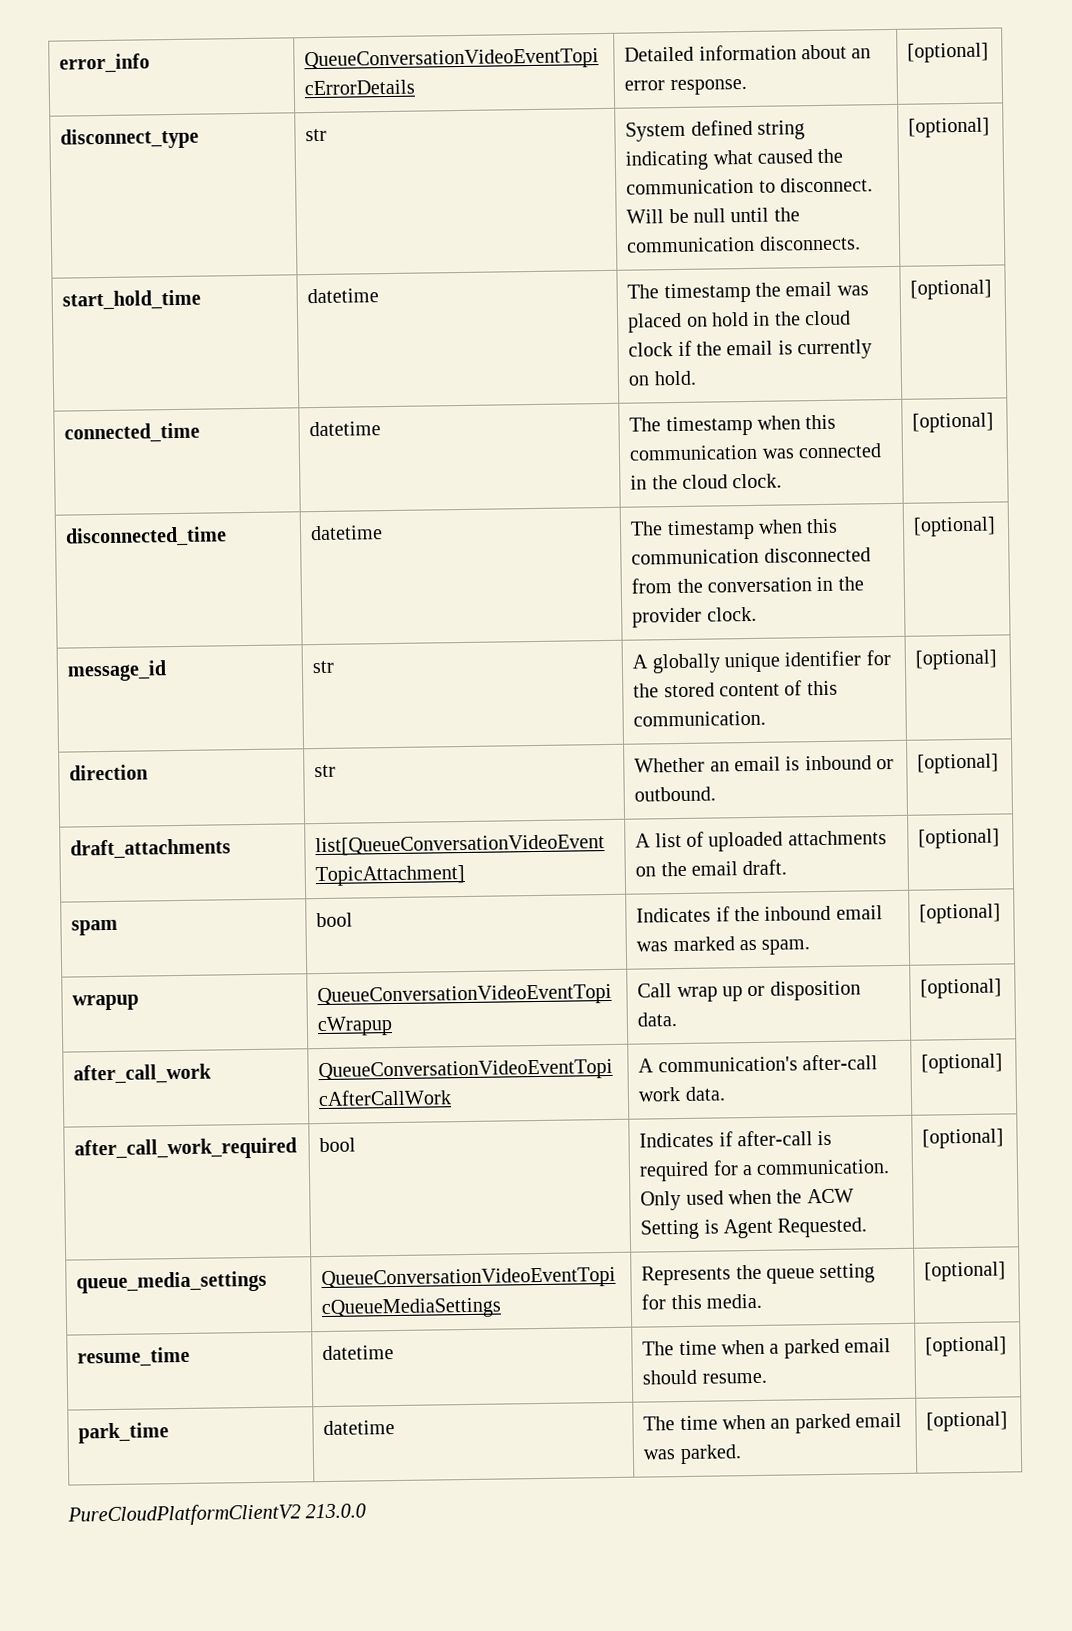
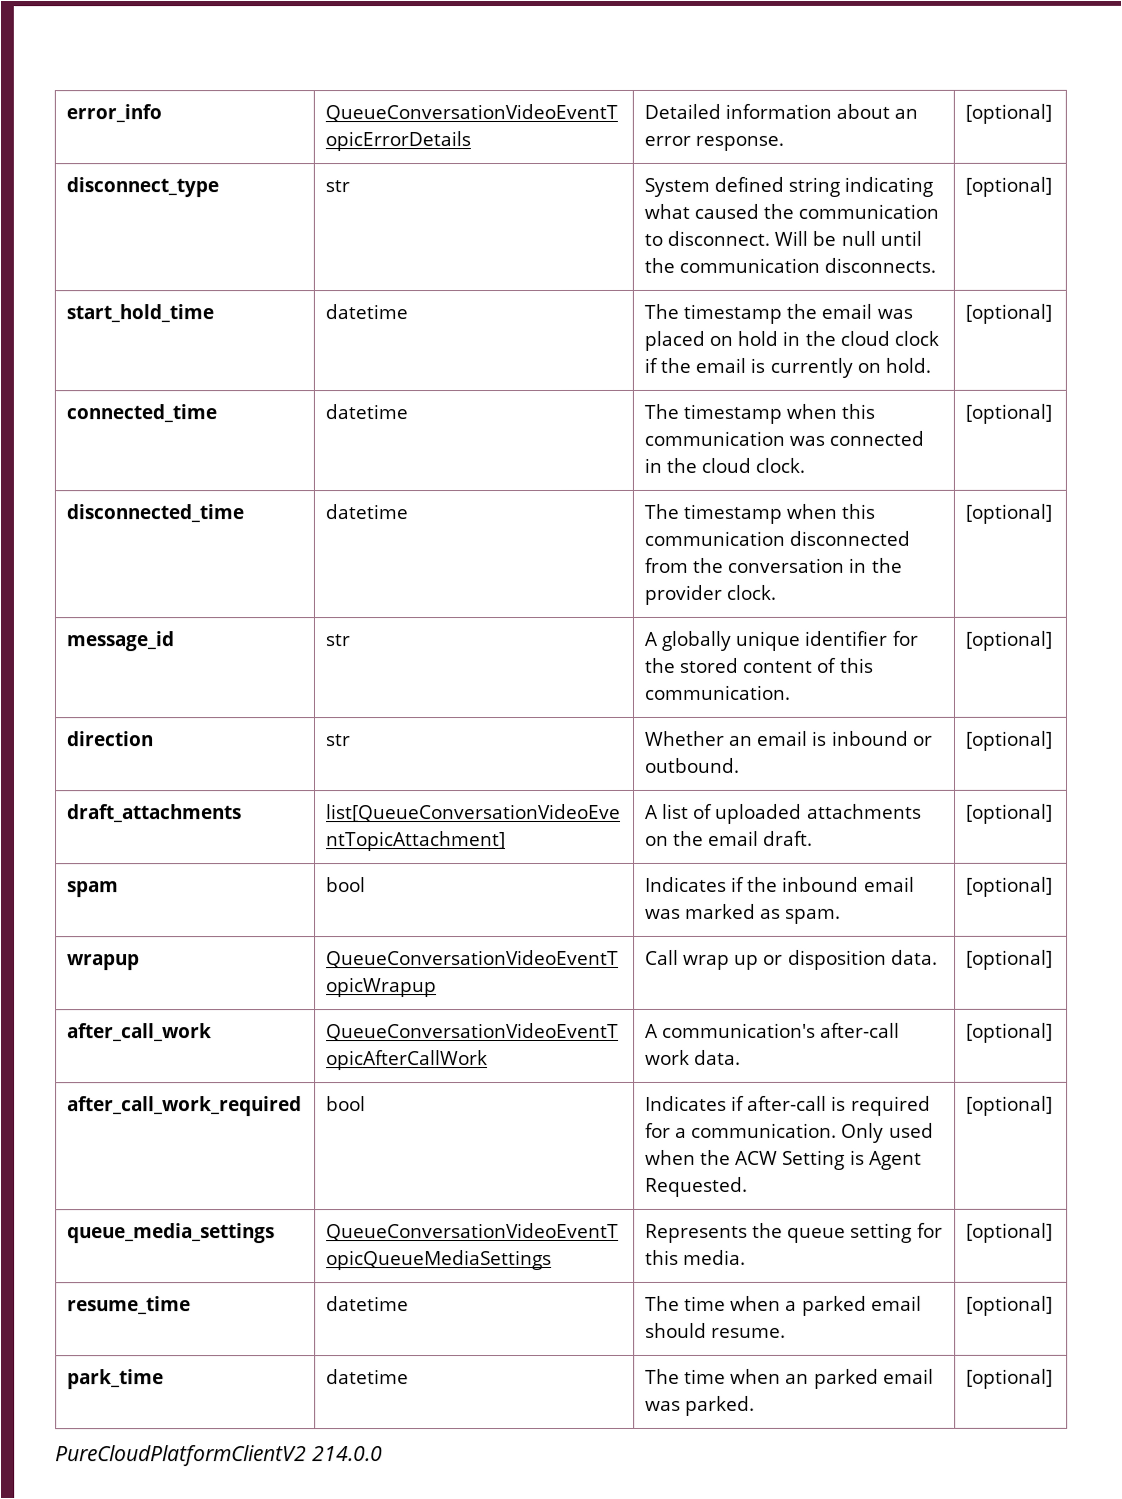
- PureCloudPlatformClientV2 213.0.0
+ PureCloudPlatformClientV2 214.0.0

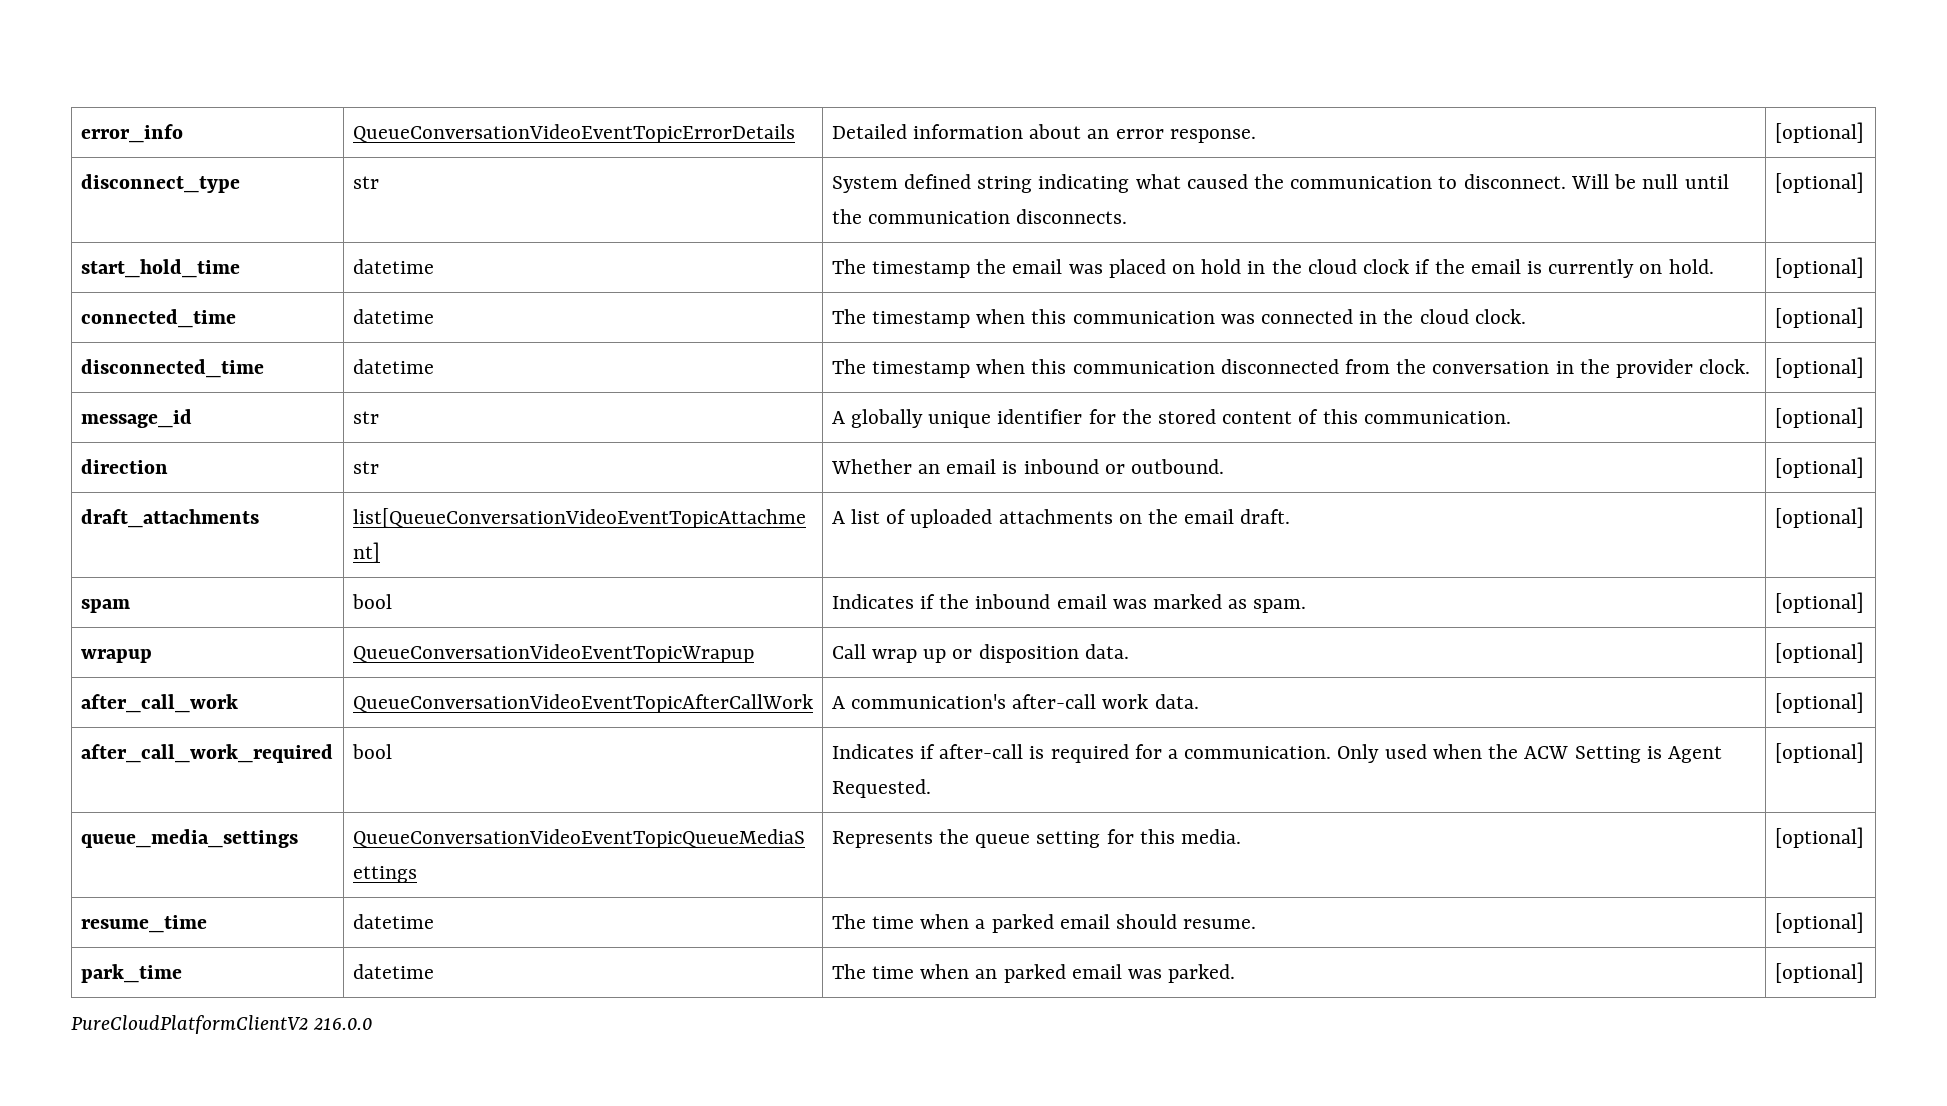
- PureCloudPlatformClientV2 214.0.0
+ PureCloudPlatformClientV2 216.0.0

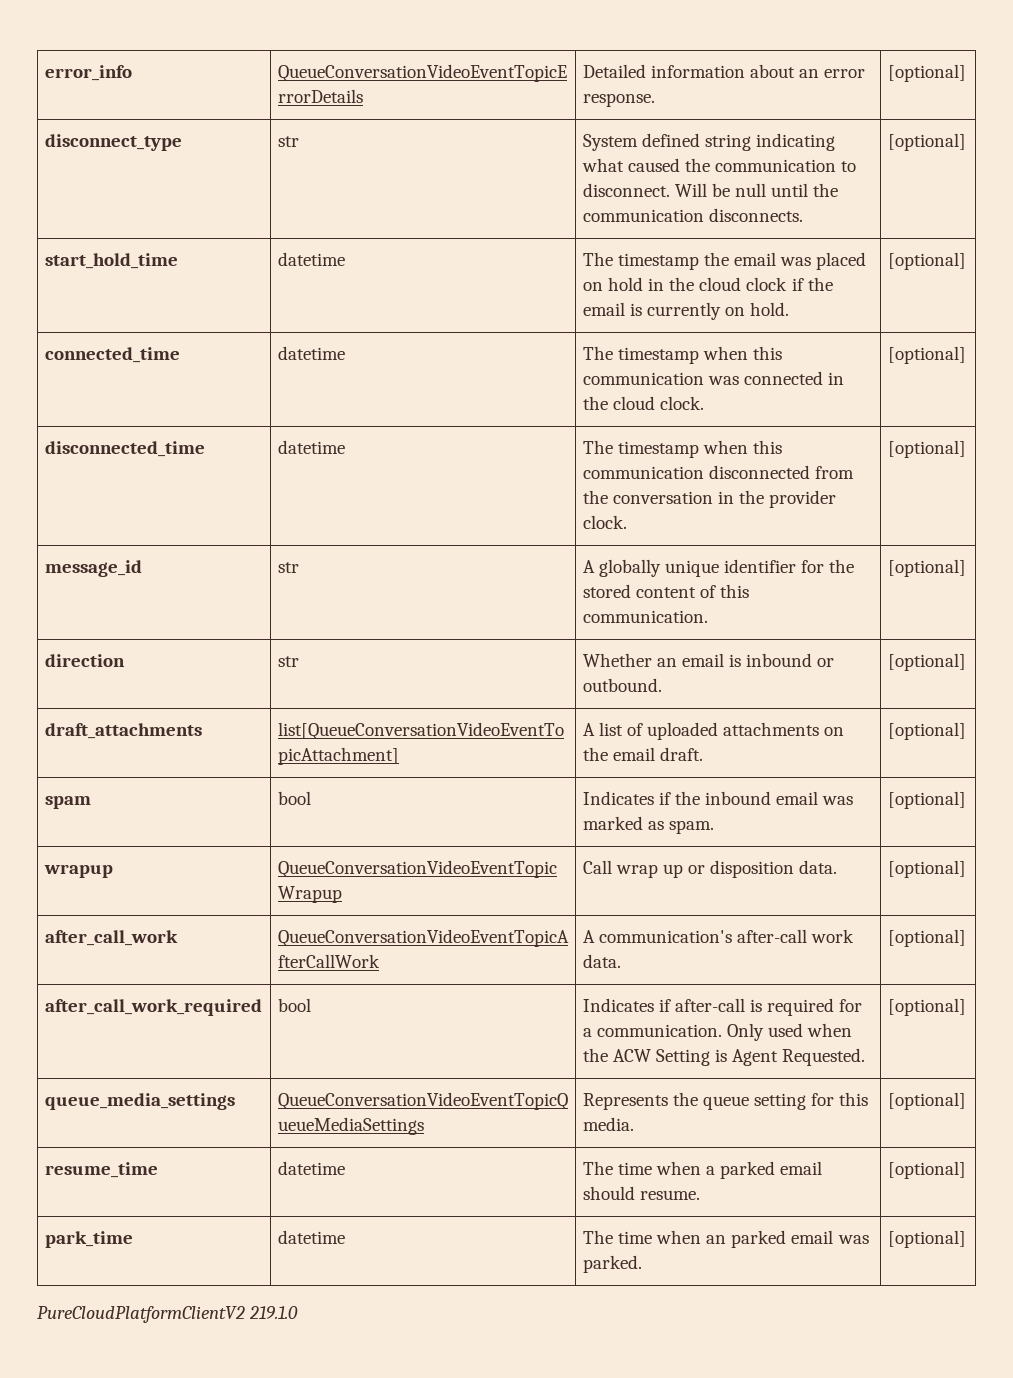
- PureCloudPlatformClientV2 216.0.0
+ PureCloudPlatformClientV2 219.1.0

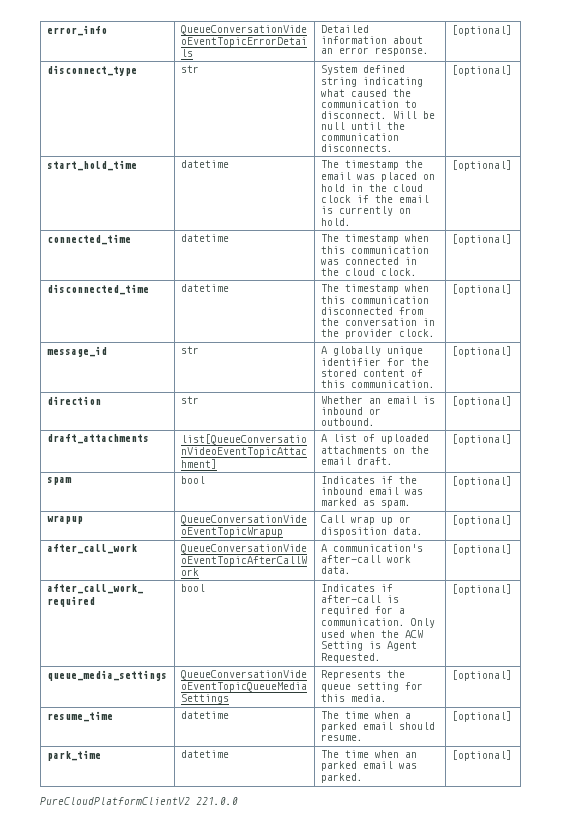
- PureCloudPlatformClientV2 219.1.0
+ PureCloudPlatformClientV2 221.0.0

